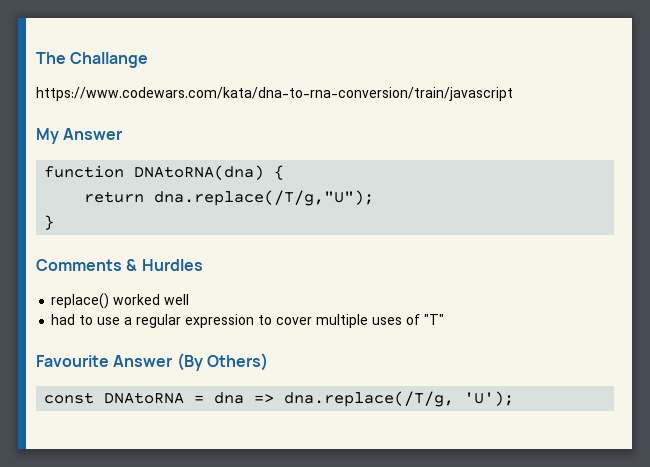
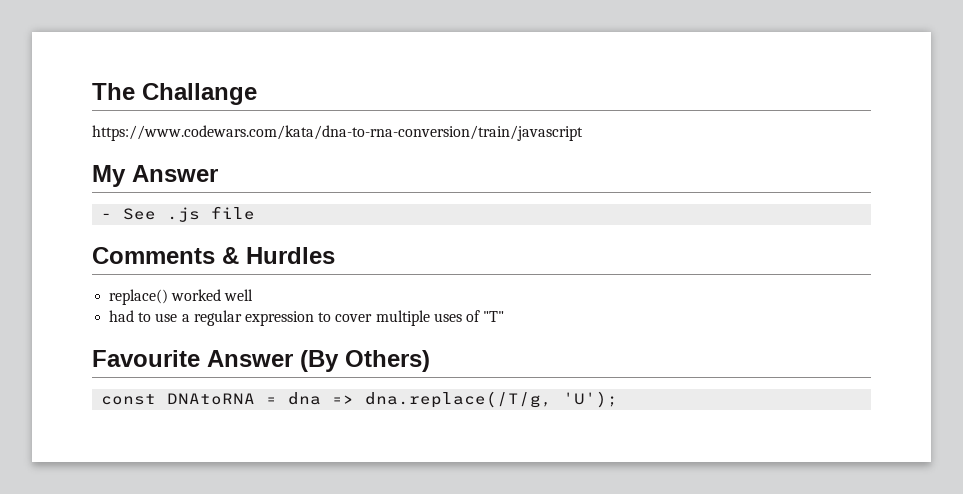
- function DNAtoRNA(dna) {
- return dna.replace(/T/g,"U");
- }
+ - See .js file

